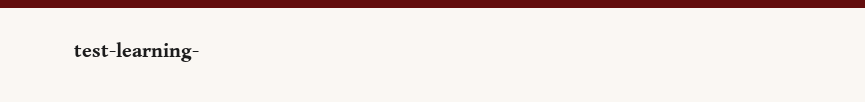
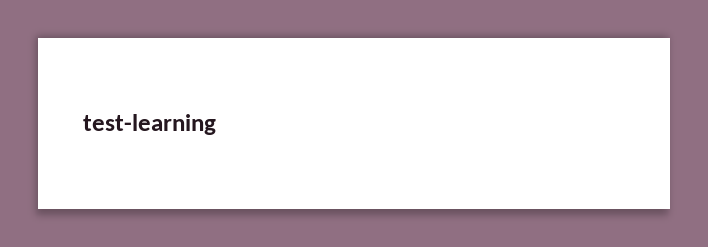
- test-learning-
+ test-learning

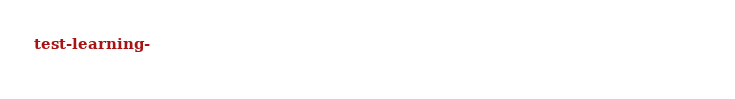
- test-learning
+ test-learning-

